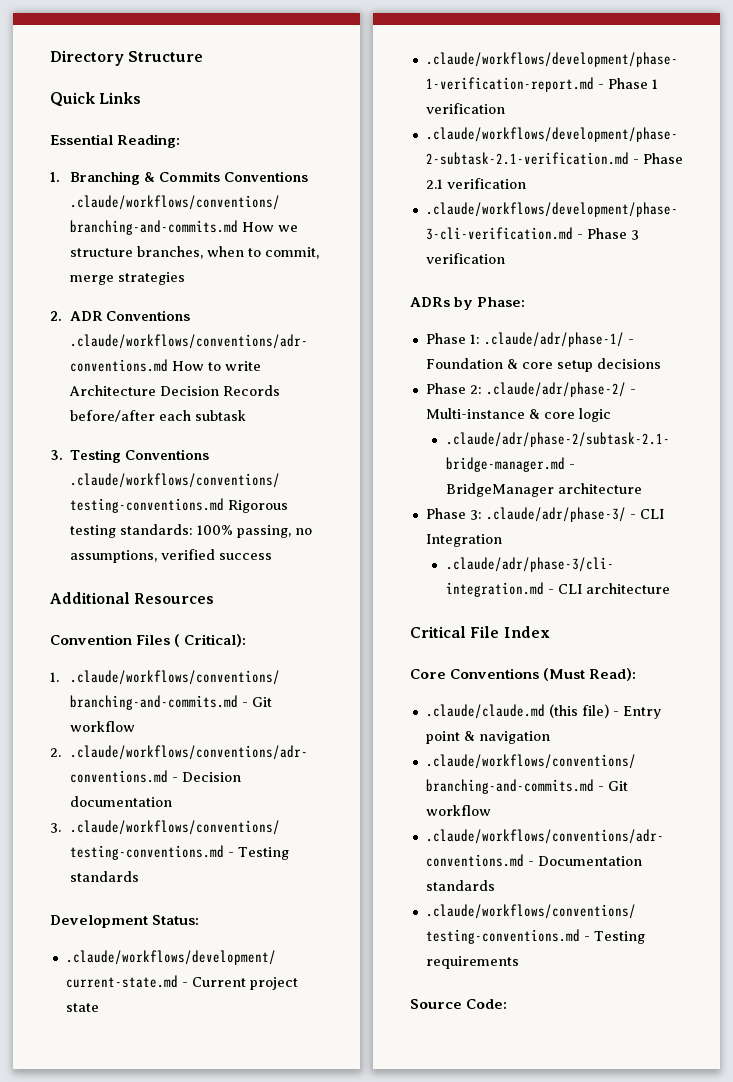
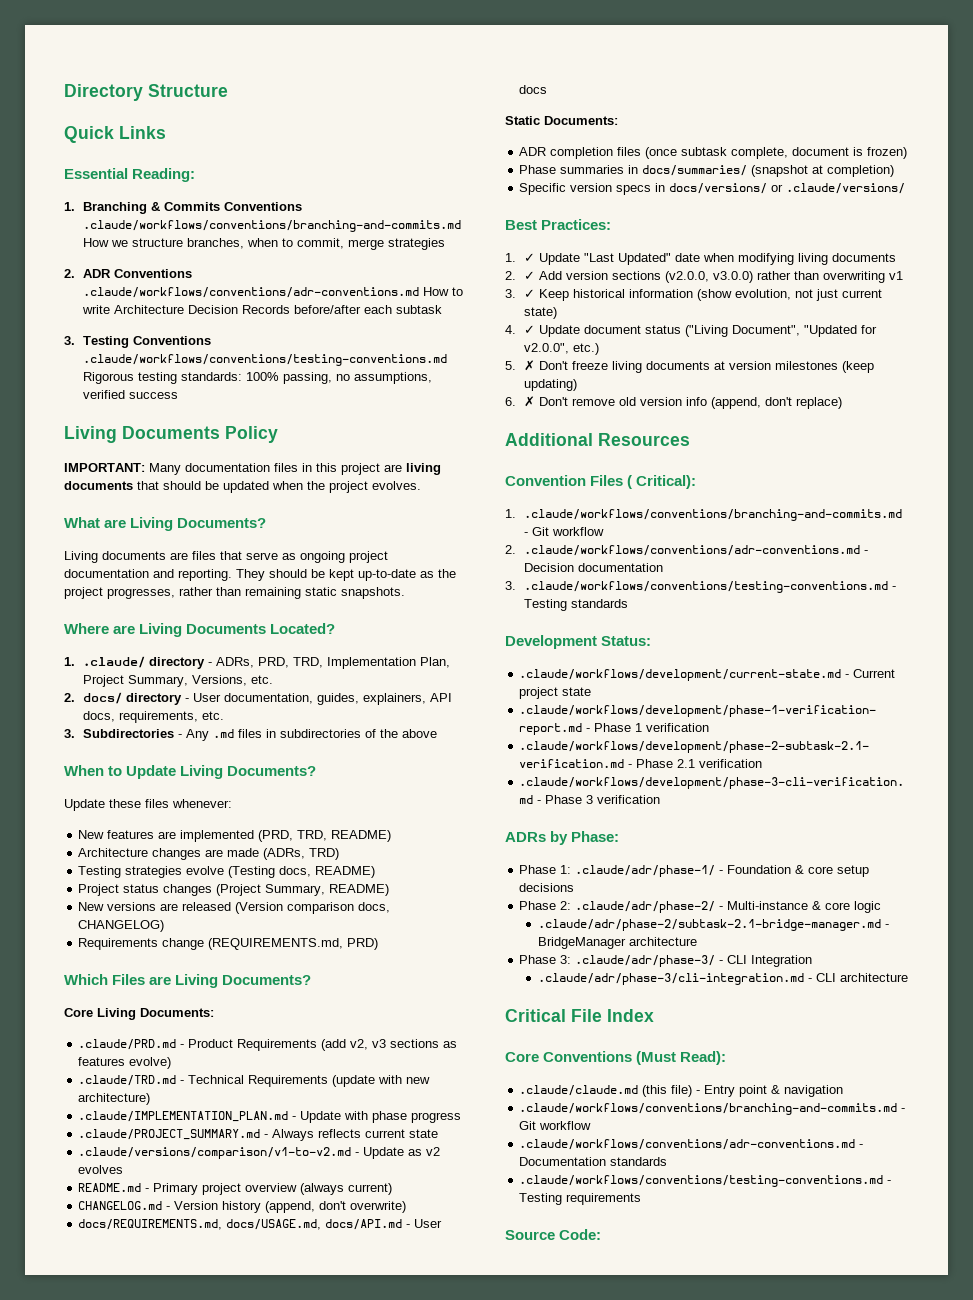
+ Living Documents Policy
+ IMPORTANT: Many documentation files in this project are living documents that should be updated when the project evolves.
+ What are Living Documents?
+ Living documents are files that serve as ongoing project documentation and reporting. They should be kept up-to-date as the project progresses, rather than remaining static snapshots.
+ Where are Living Documents Located?
+ 1. .claude/ directory - ADRs, PRD, TRD, Implementation Plan, Project Summary, Versions, etc.
+ 2. docs/ directory - User documentation, guides, explainers, API docs, requirements, etc.
+ 3. Subdirectories - Any .md files in subdirectories of the above
+ When to Update Living Documents?
+ Update these files whenever:
+ New features are implemented (PRD, TRD, README)
+ Architecture changes are made (ADRs, TRD)
+ Testing strategies evolve (Testing docs, README)
+ Project status changes (Project Summary, README)
+ New versions are released (Version comparison docs, CHANGELOG)
+ Requirements change (REQUIREMENTS.md, PRD)
+ Which Files are Living Documents?
+ Core Living Documents:
+ .claude/PRD.md - Product Requirements (add v2, v3 sections as features evolve)
+ .claude/TRD.md - Technical Requirements (update with new architecture)
+ .claude/IMPLEMENTATION_PLAN.md - Update with phase progress
+ .claude/PROJECT_SUMMARY.md - Always reflects current state
+ .claude/versions/comparison/v1-to-v2.md - Update as v2 evolves
+ README.md - Primary project overview (always current)
+ CHANGELOG.md - Version history (append, don't overwrite)
+ docs/REQUIREMENTS.md, docs/USAGE.md, docs/API.md - User docs
+ Static Documents:
+ ADR completion files (once subtask complete, document is frozen)
+ Phase summaries in docs/summaries/ (snapshot at completion)
+ Specific version specs in docs/versions/ or .claude/versions/
+ Best Practices:
+ 1. ✓ Update "Last Updated" date when modifying living documents
+ 2. ✓ Add version sections (v2.0.0, v3.0.0) rather than overwriting v1
+ 3. ✓ Keep historical information (show evolution, not just current state)
+ 4. ✓ Update document status ("Living Document", "Updated for v2.0.0", etc.)
+ 5. ✗ Don't freeze living documents at version milestones (keep updating)
+ 6. ✗ Don't remove old version info (append, don't replace)

